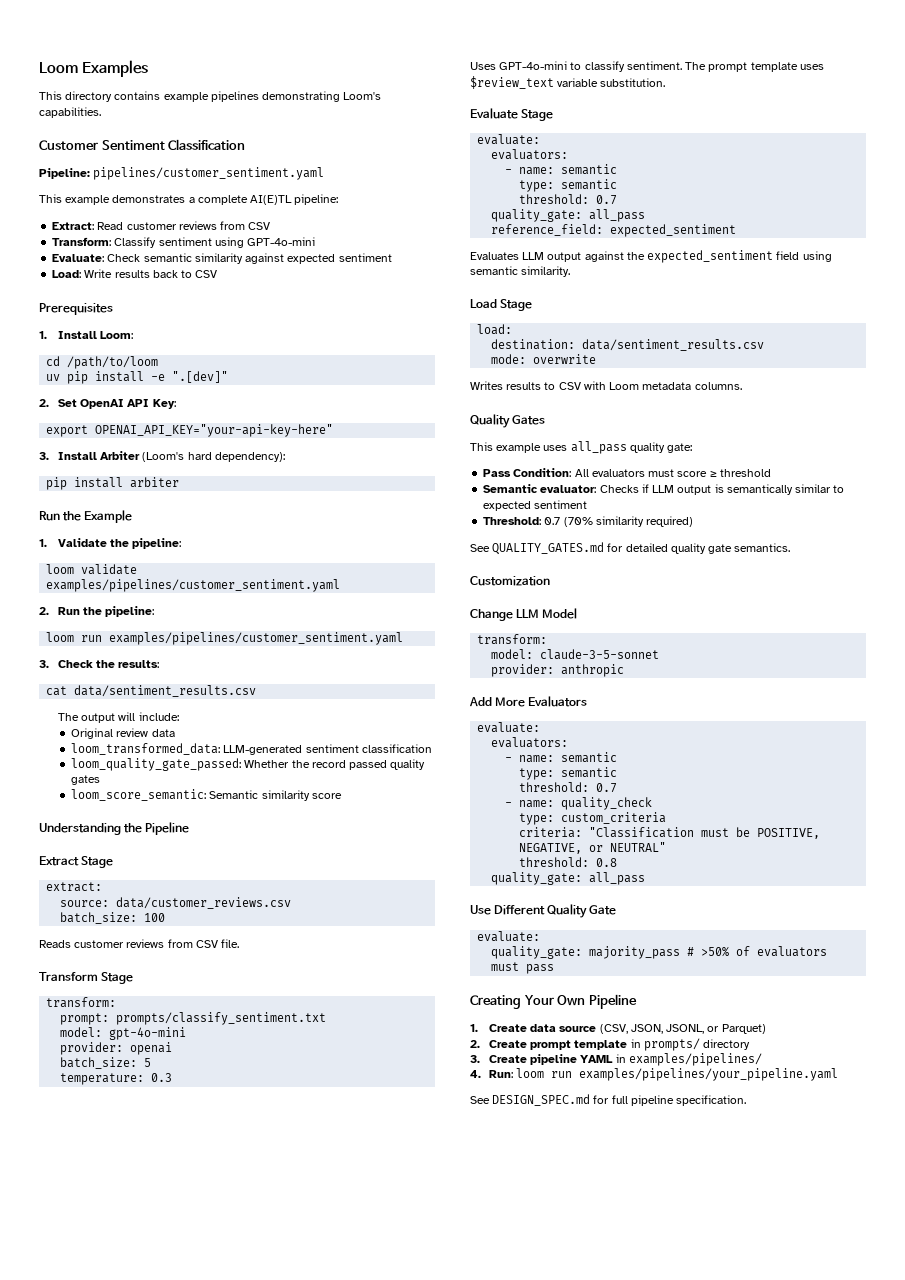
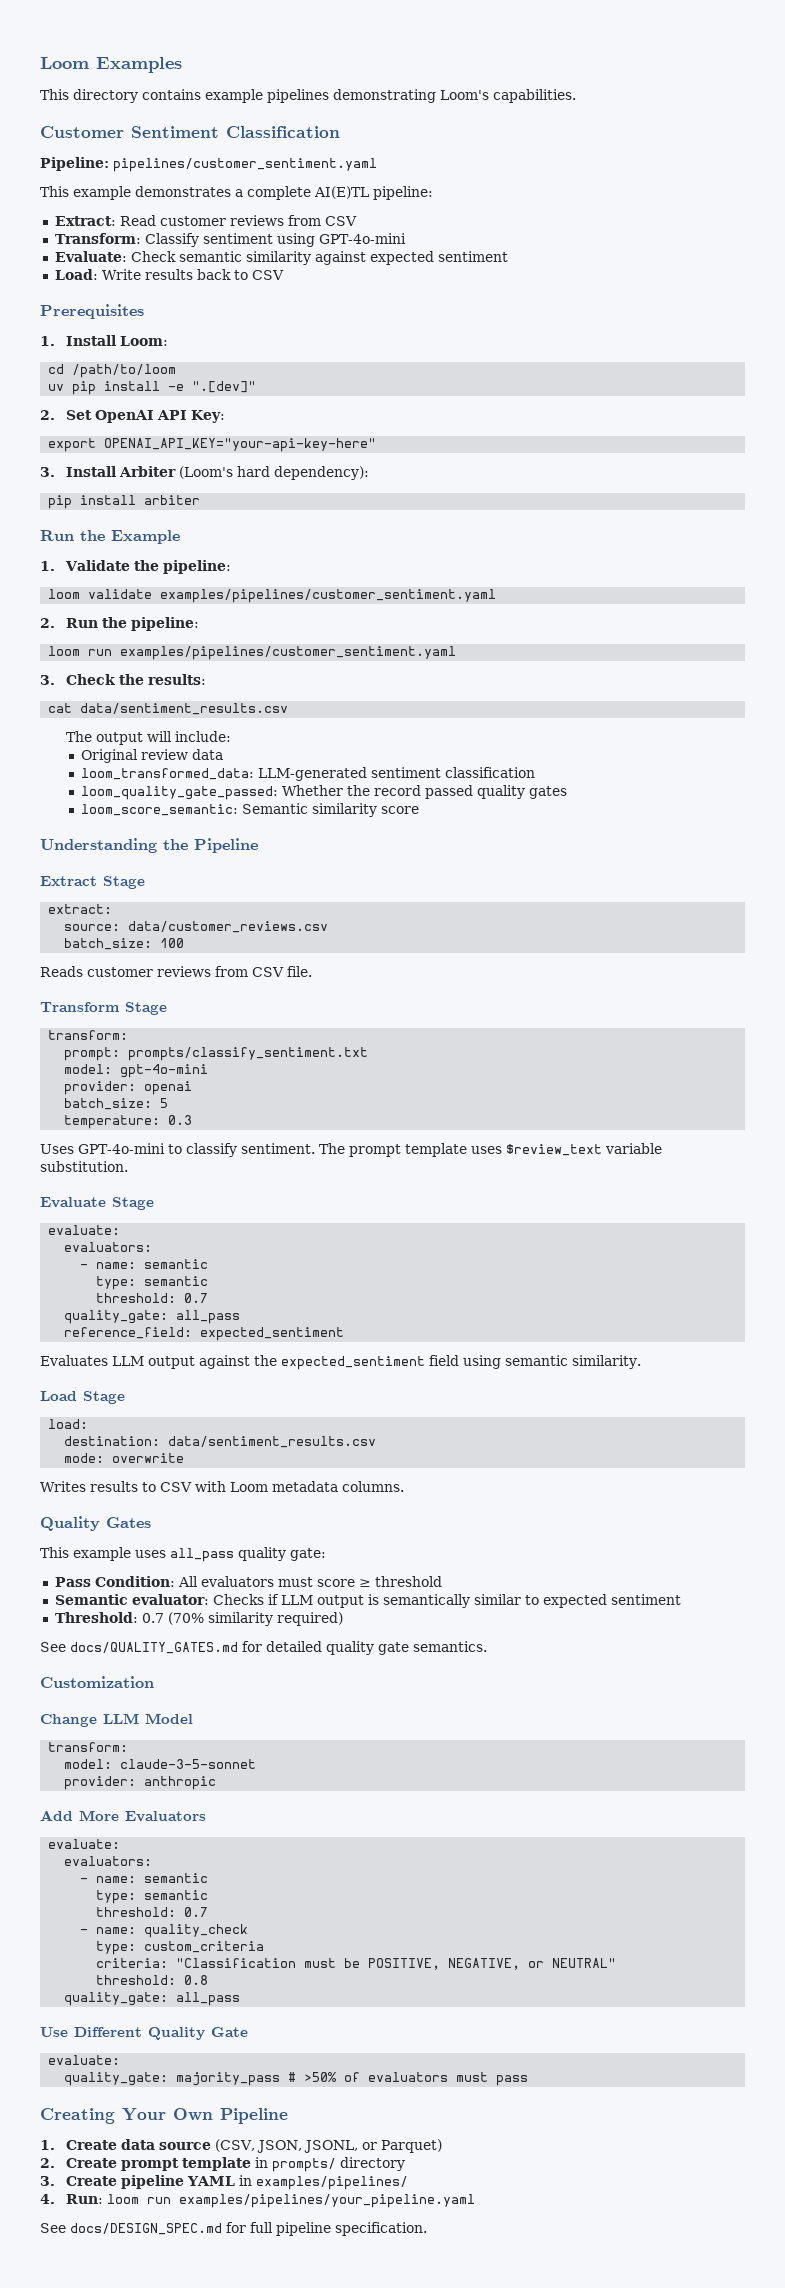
- See QUALITY_GATES.md for detailed quality gate semantics.
+ See docs/QUALITY_GATES.md for detailed quality gate semantics.
- See DESIGN_SPEC.md for full pipeline specification.
+ See docs/DESIGN_SPEC.md for full pipeline specification.

